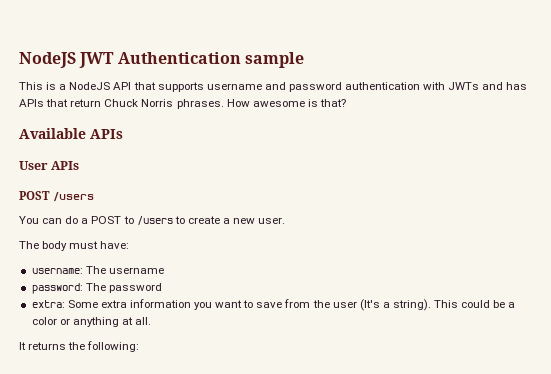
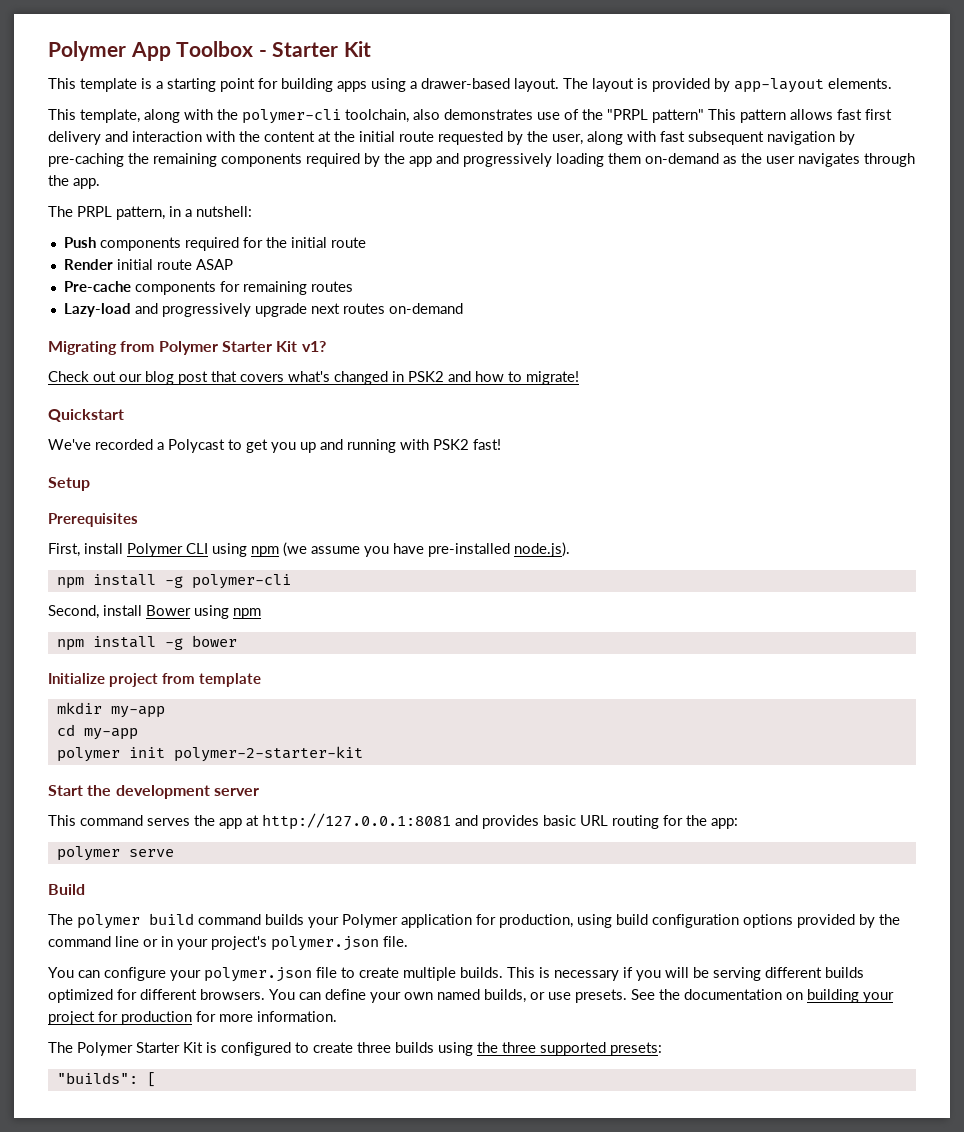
- NodeJS JWT Authentication sample
- This is a NodeJS API that supports username and password authentication with JWTs and has APIs that return Chuck Norris phrases. How awesome is that?
- Available APIs
- User APIs
- POST /users
- You can do a POST to /users to create a new user.
- The body must have:
- username: The username
- password: The password
- extra: Some extra information you want to save from the user (It's a string). This could be a color or anything at all.
- It returns the following:
+ Polymer App Toolbox - Starter Kit
+ This template is a starting point for building apps using a drawer-based layout. The layout is provided by app-layout elements.
+ This template, along with the polymer-cli toolchain, also demonstrates use of the "PRPL pattern" This pattern allows fast first delivery and interaction with the content at the initial route requested by the user, along with fast subsequent navigation by pre-caching the remaining components required by the app and progressively loading them on-demand as the user navigates through the app.
+ The PRPL pattern, in a nutshell:
+ Push components required for the initial route
+ Render initial route ASAP
+ Pre-cache components for remaining routes
+ Lazy-load and progressively upgrade next routes on-demand
+ Migrating from Polymer Starter Kit v1?
+ Check out our blog post that covers what's changed in PSK2 and how to migrate!
+ Quickstart
+ We've recorded a Polycast to get you up and running with PSK2 fast!
+ Setup
+ Prerequisites
+ First, install Polymer CLI using npm (we assume you have pre-installed node.js).
+ npm install -g polymer-cli
+ Second, install Bower using npm
+ npm install -g bower
+ Initialize project from template
+ mkdir my-app
+ cd my-app
+ polymer init polymer-2-starter-kit
+ Start the development server
+ This command serves the app at http://127.0.0.1:8081 and provides basic URL routing for the app:
+ polymer serve
+ Build
+ The polymer build command builds your Polymer application for production, using build configuration options provided by the command line or in your project's polymer.json file.
+ You can configure your polymer.json file to create multiple builds. This is necessary if you will be serving different builds optimized for different browsers. You can define your own named builds, or use presets. See the documentation on building your project for production for more information.
+ The Polymer Starter Kit is configured to create three builds using the three supported presets:
+ "builds": [

